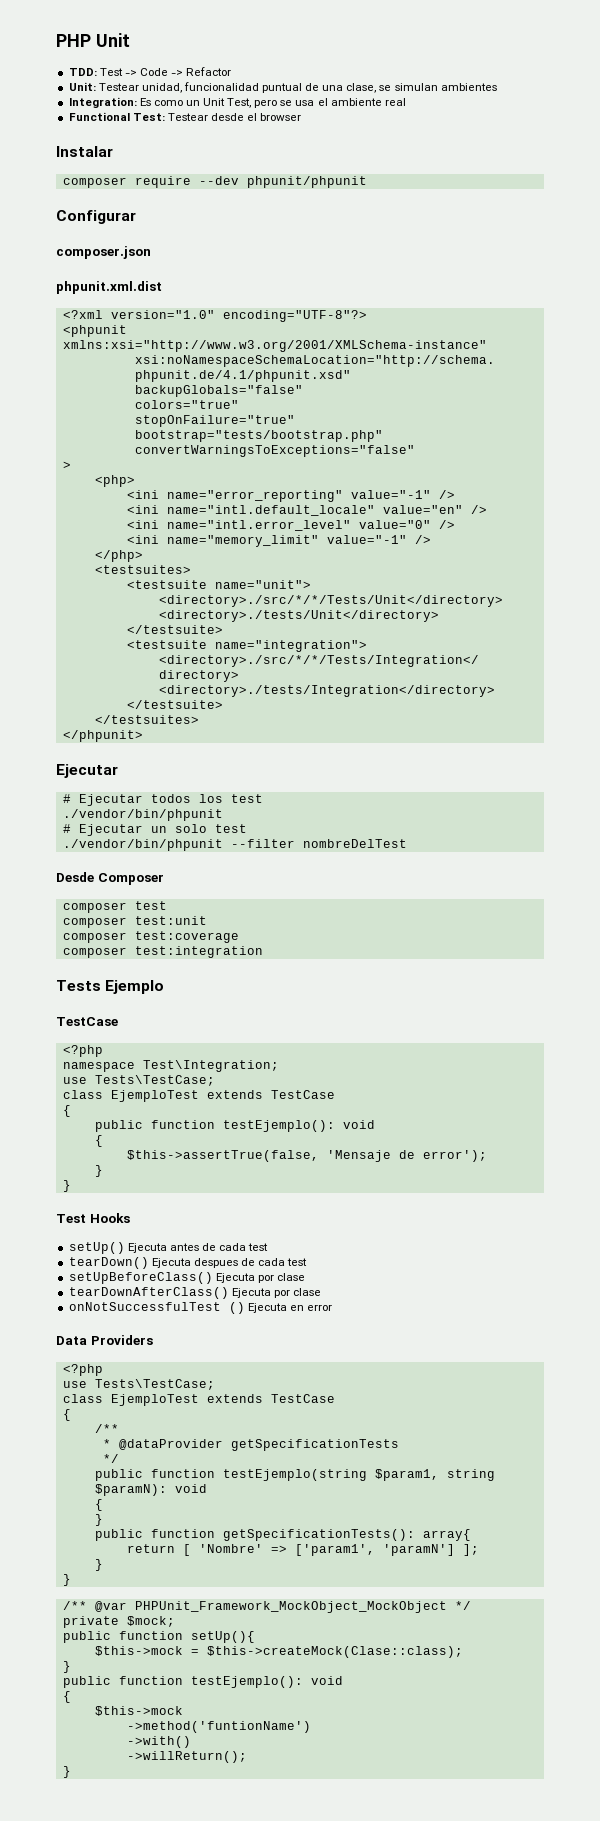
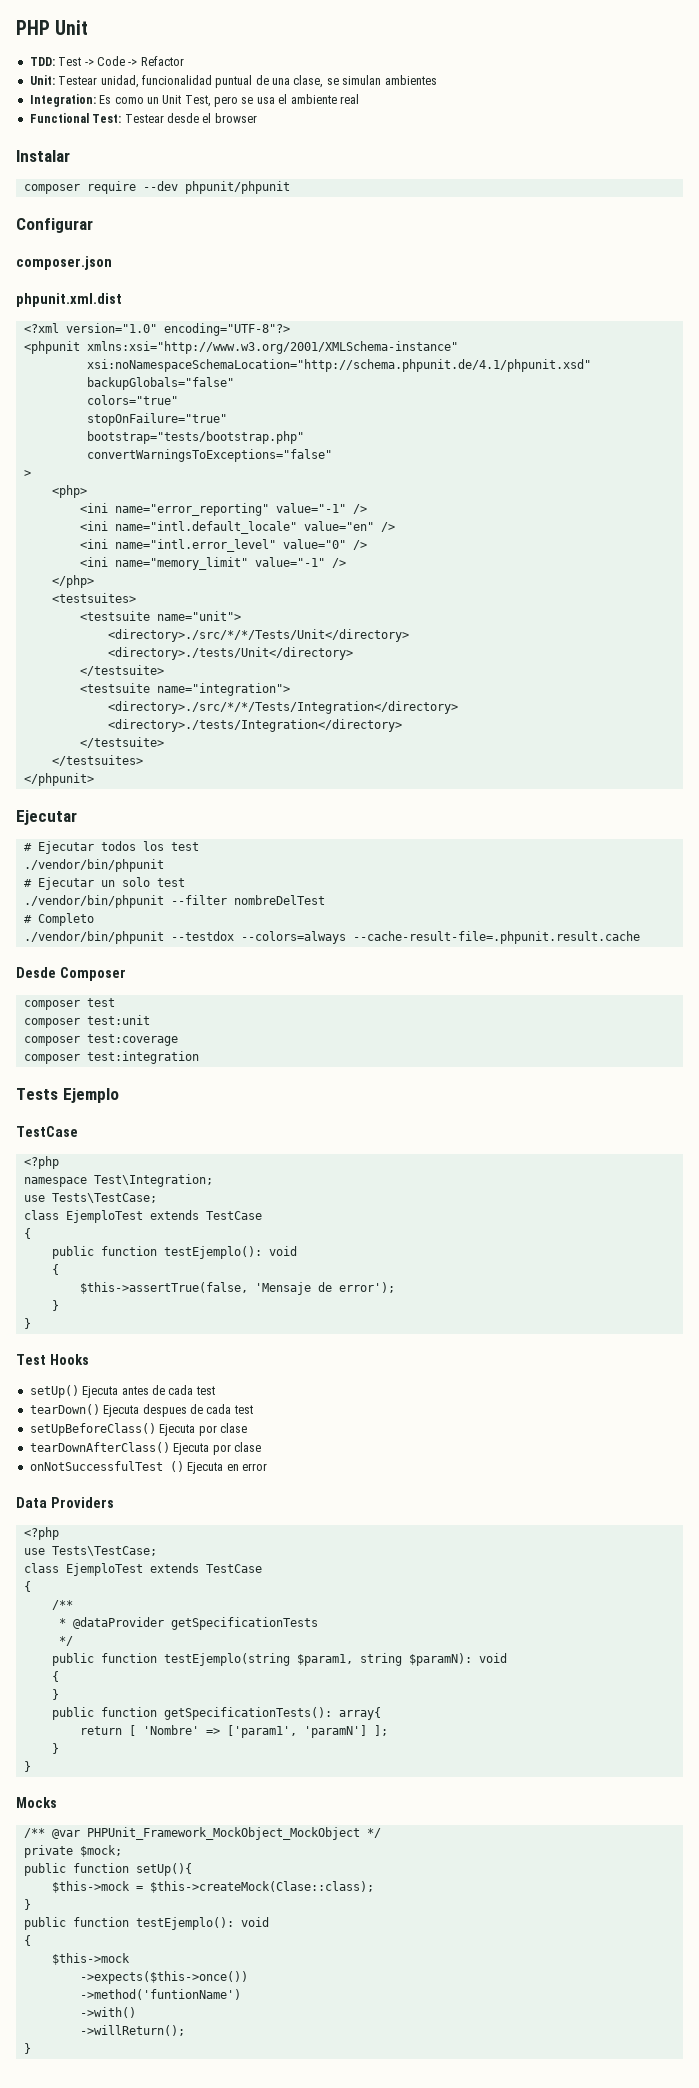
+ # Completo
+ ./vendor/bin/phpunit --testdox --colors=always --cache-result-file=.phpunit.result.cache
+ Mocks
+ ->expects($this->once())

